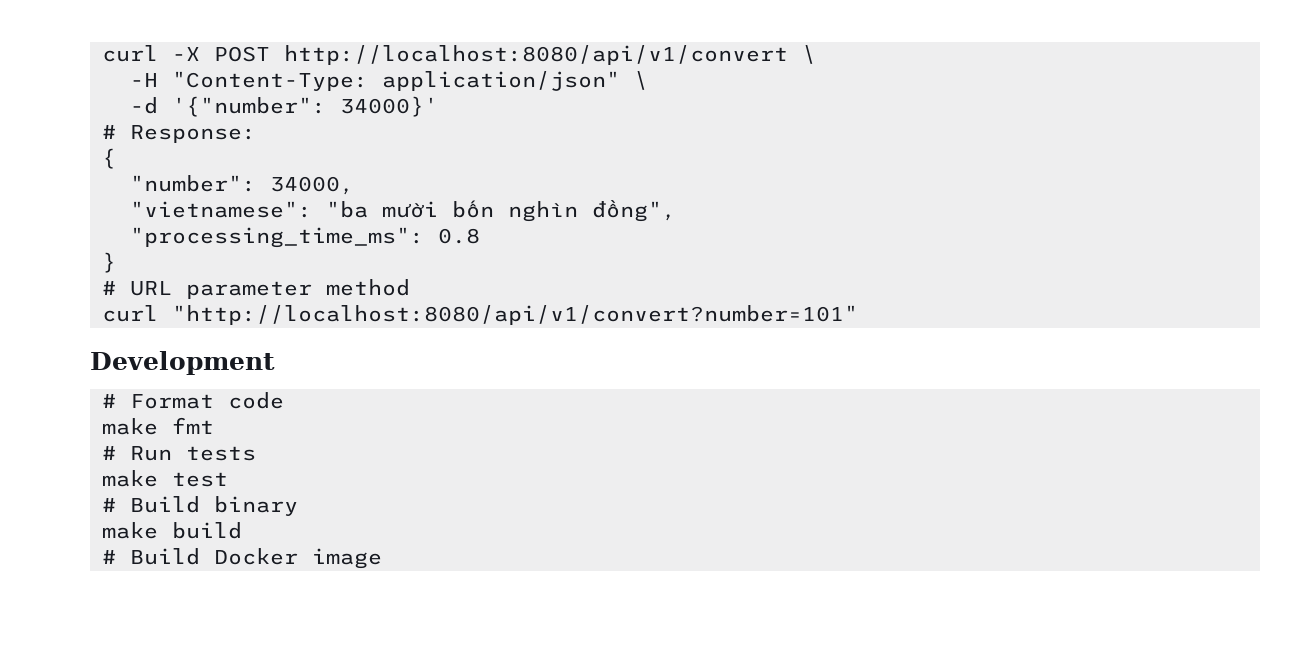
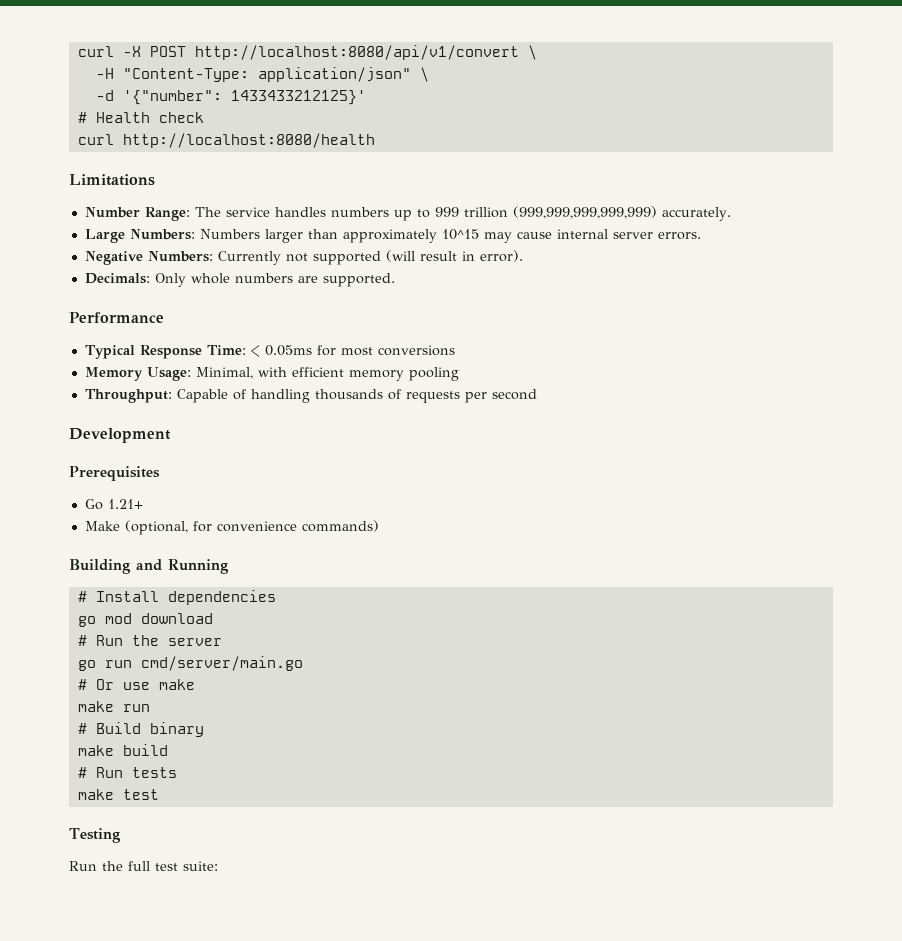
- -d '{"number": 34000}'
- # Response:
- {
- "number": 34000,
- "vietnamese": "ba mười bốn nghìn đồng",
- "processing_time_ms": 0.8
- }
- # URL parameter method
- curl "http://localhost:8080/api/v1/convert?number=101"
+ -d '{"number": 1433433212125}'
+ # Health check
+ curl http://localhost:8080/health
+ Limitations
+ Number Range: The service handles numbers up to 999 trillion (999,999,999,999,999) accurately.
+ Large Numbers: Numbers larger than approximately 10^15 may cause internal server errors.
+ Negative Numbers: Currently not supported (will result in error).
+ Decimals: Only whole numbers are supported.
+ Performance
+ Typical Response Time: < 0.05ms for most conversions
+ Memory Usage: Minimal, with efficient memory pooling
+ Throughput: Capable of handling thousands of requests per second
  Development
- # Format code
- make fmt
- # Run tests
- make test
+ Prerequisites
+ Go 1.21+
+ Make (optional, for convenience commands)
+ Building and Running
+ # Install dependencies
+ go mod download
+ # Run the server
+ go run cmd/server/main.go
+ # Or use make
+ make run
- # Build Docker image
+ # Run tests
+ make test
+ Testing
+ Run the full test suite:

